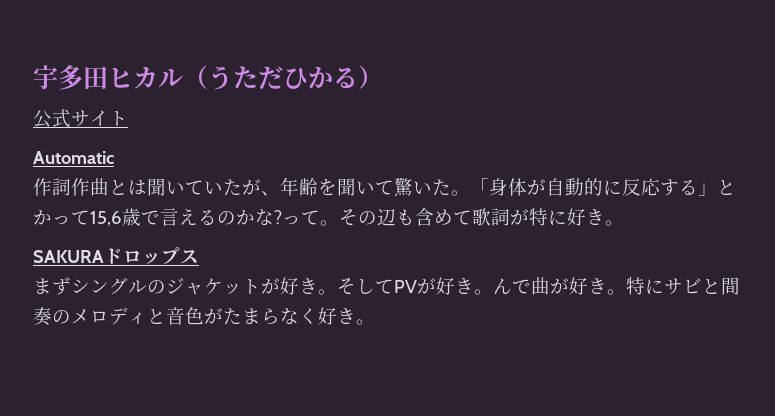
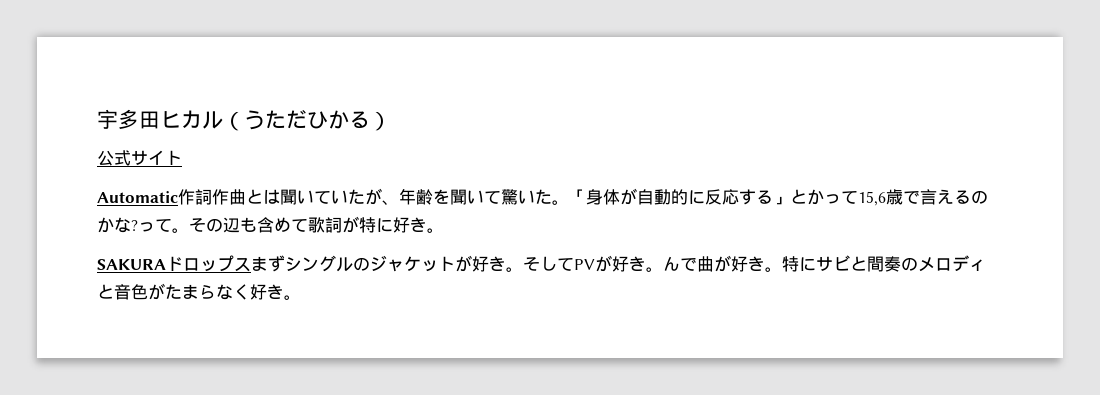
- Automatic
- 作詞作曲とは聞いていたが、年齢を聞いて驚いた。
+ Automatic作詞作曲とは聞いていたが、年齢を聞いて驚いた。
- SAKURAドロップス
- まずシングルのジャケットが好き。
+ SAKURAドロップスまずシングルのジャケットが好き。

